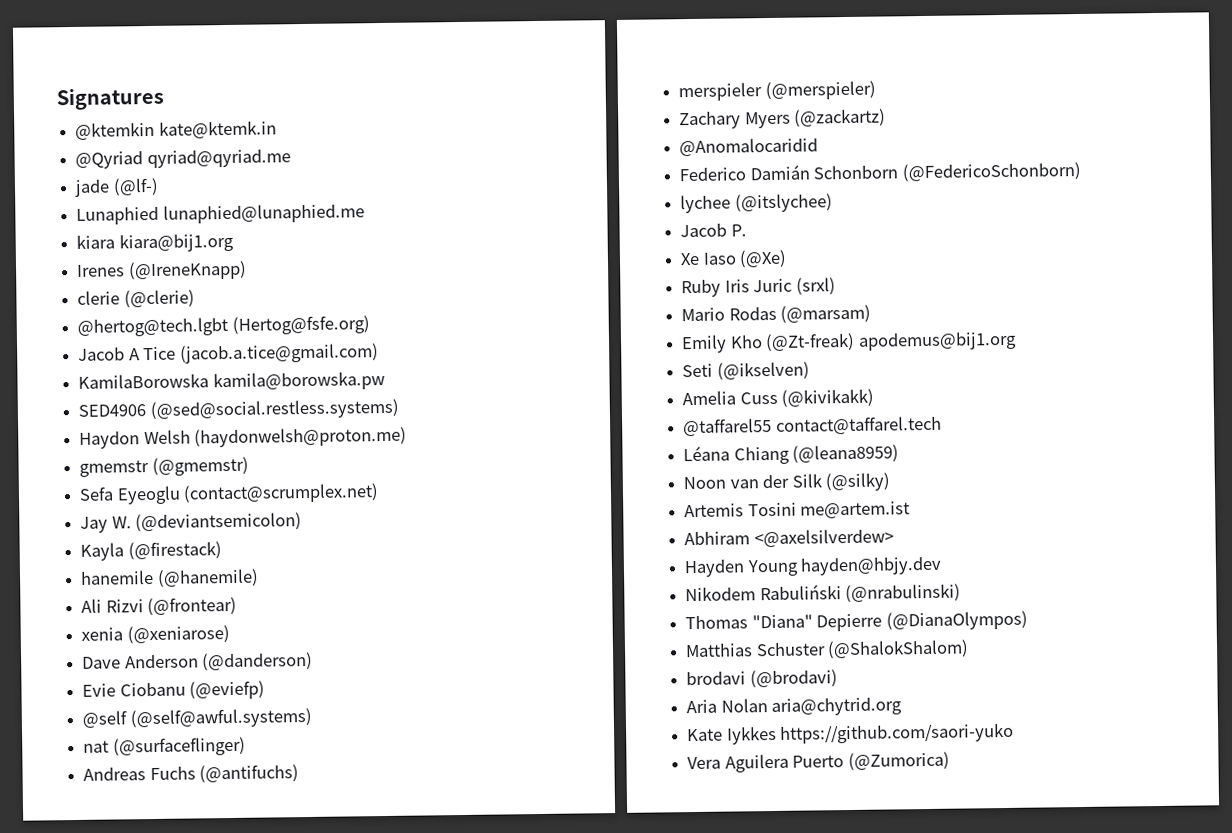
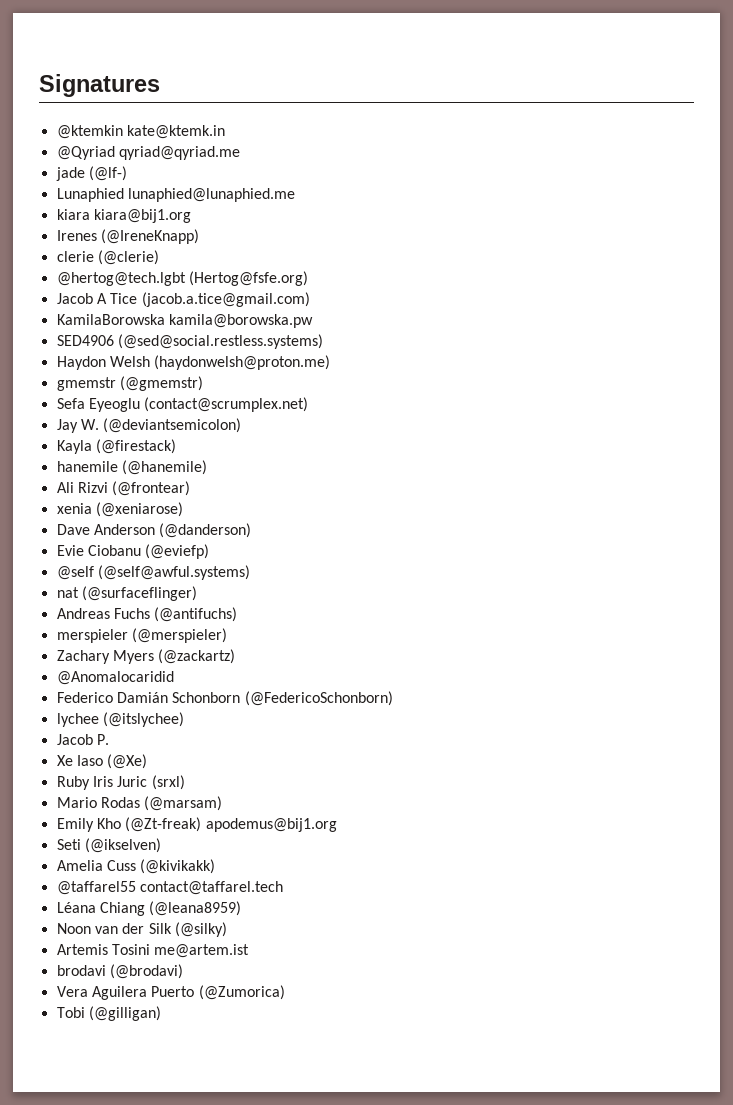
- Abhiram <@axelsilverdew>
- Hayden Young hayden@hbjy.dev
- Nikodem Rabuliński (@nrabulinski)
- Thomas "Diana" Depierre (@DianaOlympos)
- Matthias Schuster (@ShalokShalom)
  brodavi (@brodavi)
- Aria Nolan aria@chytrid.org
- Kate Iykkes https://github.com/saori-yuko
+ Tobi (@gilligan)

